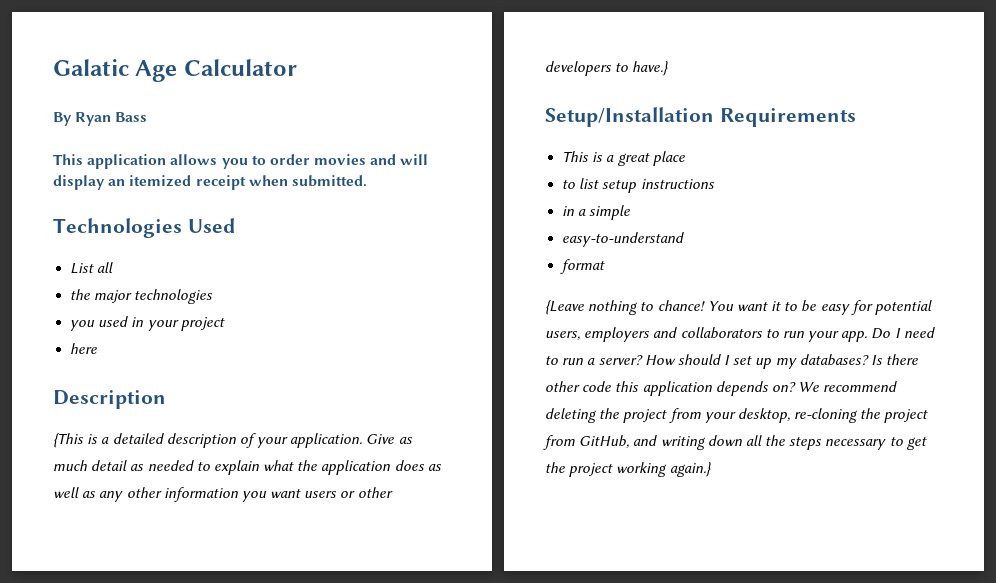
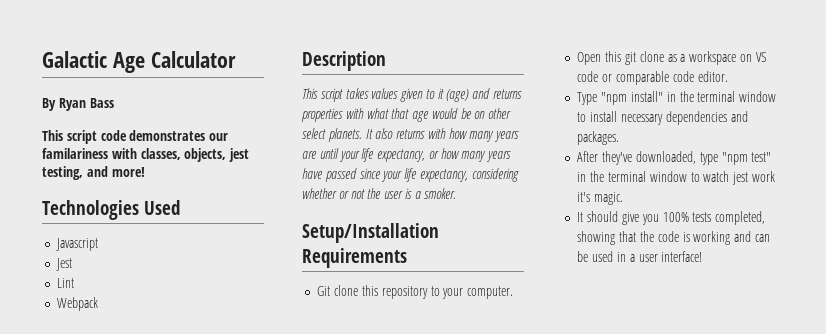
- Galatic Age Calculator
+ Galactic Age Calculator
- This application allows you to order movies and will display an itemized receipt when submitted.
+ This script code demonstrates our familariness with classes, objects, jest testing, and more!
  Technologies Used
- List all
- the major technologies
- you used in your project
- here
+ Javascript
+ Jest
+ Lint
+ Webpack
  Description
- {This is a detailed description of your application. Give as much detail as needed to explain what the application does as well as any other information you want users or other developers to have.}
+ This script takes values given to it (age) and returns properties with what that age would be on other select planets. It also returns with how many years are until your life expectancy, or how many years have passed since your life expectancy, considering whether or not the user is a smoker.
  Setup/Installation Requirements
- This is a great place
- to list setup instructions
- in a simple
- easy-to-understand
- format
- {Leave nothing to chance! You want it to be easy for potential users, employers and collaborators to run your app. Do I need to run a server? How should I set up my databases? Is there other code this application depends on? We recommend deleting the project from your desktop, re-cloning the project from GitHub, and writing down all the steps necessary to get the project working again.}
+ Git clone this repository to your computer.
+ Open this git clone as a workspace on VS code or comparable code editor.
+ Type "npm install" in the terminal window to install necessary dependencies and packages.
+ After they've downloaded, type "npm test" in the terminal window to watch jest work it's magic.
+ It should give you 100% tests completed, showing that the code is working and can be used in a user interface!

